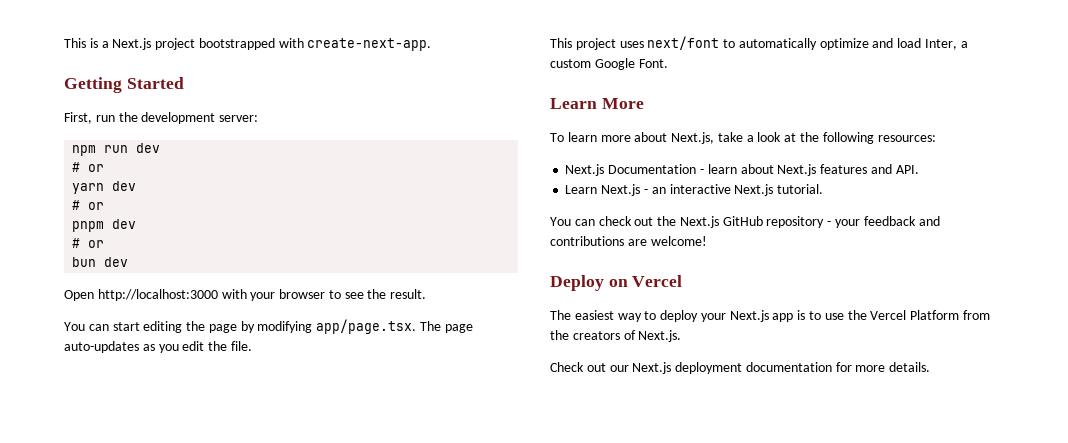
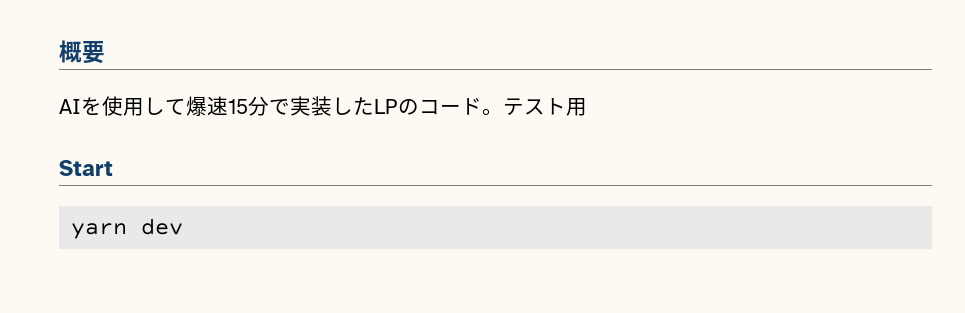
- This is a Next.js project bootstrapped with create-next-app.
- Getting Started
- First, run the development server:
- npm run dev
- # or
+ 概要
+ AIを使用して爆速15分で実装したLPのコード。テスト用
+ Start
  yarn dev
- # or
- pnpm dev
- # or
- bun dev
- Open http://localhost:3000 with your browser to see the result.
- You can start editing the page by modifying app/page.tsx. The page auto-updates as you edit the file.
- This project uses next/font to automatically optimize and load Inter, a custom Google Font.
- Learn More
- To learn more about Next.js, take a look at the following resources:
- Next.js Documentation - learn about Next.js features and API.
- Learn Next.js - an interactive Next.js tutorial.
- You can check out the Next.js GitHub repository - your feedback and contributions are welcome!
- Deploy on Vercel
- The easiest way to deploy your Next.js app is to use the Vercel Platform from the creators of Next.js.
- Check out our Next.js deployment documentation for more details.

